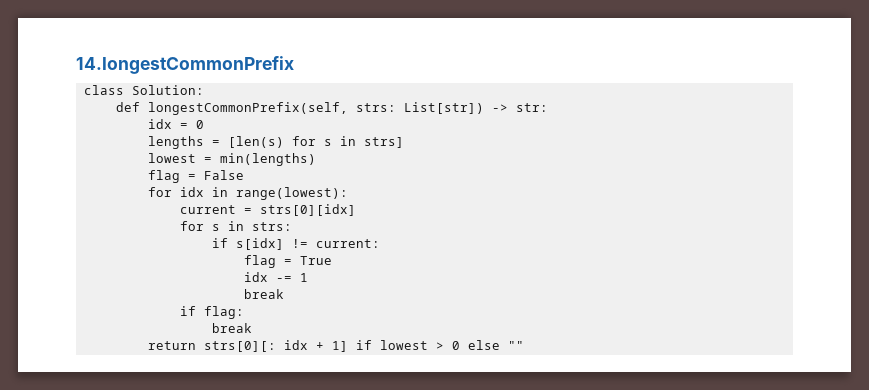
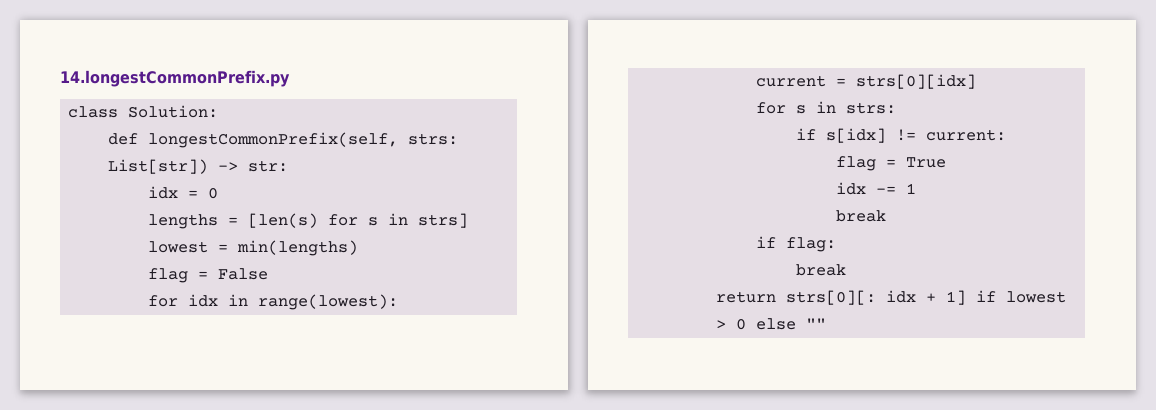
- 14.longestCommonPrefix
+ 14.longestCommonPrefix.py

